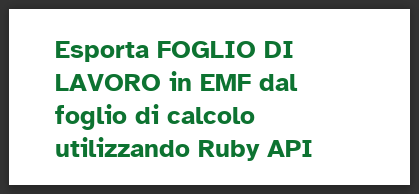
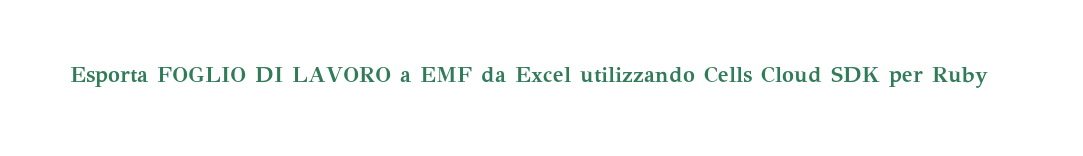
- Esporta FOGLIO DI LAVORO in EMF dal foglio di calcolo utilizzando Ruby API
+ Esporta FOGLIO DI LAVORO a EMF da Excel utilizzando Cells Cloud SDK per Ruby

